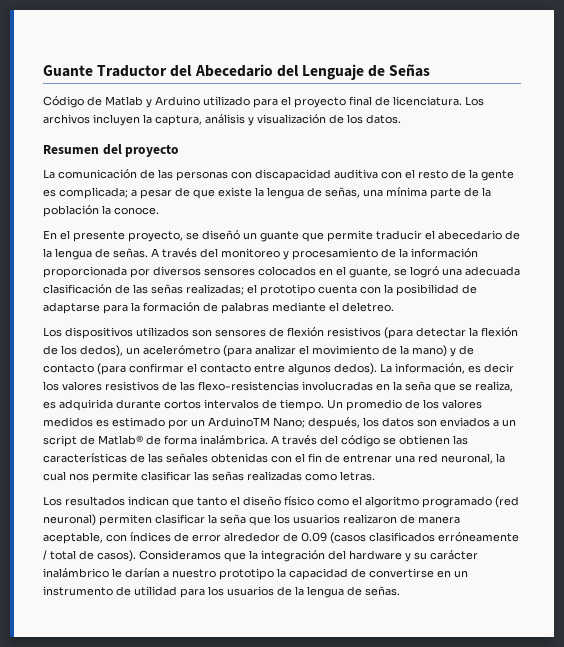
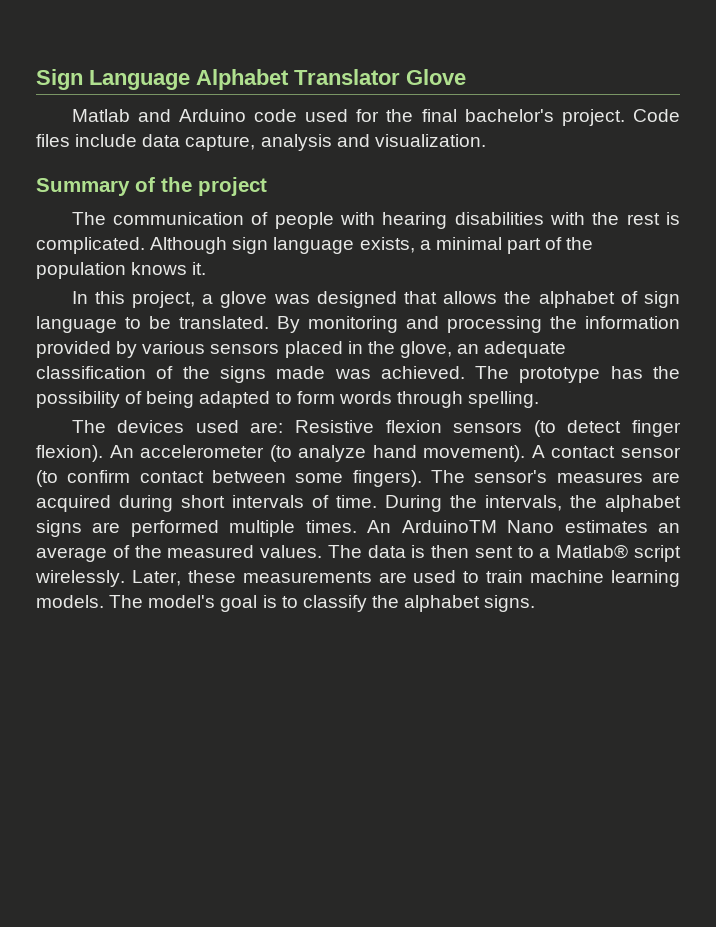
- Guante Traductor del Abecedario del Lenguaje de Señas
- Código de Matlab y Arduino utilizado para el proyecto final de licenciatura. Los archivos incluyen la captura, análisis y visualización de los datos.
- Resumen del proyecto
- La comunicación de las personas con discapacidad auditiva con el resto de la gente es complicada; a pesar de que existe la lengua de señas, una mínima parte de la población la conoce.
- En el presente proyecto, se diseñó un guante que permite traducir el abecedario de la lengua de señas. A través del monitoreo y procesamiento de la información proporcionada por diversos sensores colocados en el guante, se logró una adecuada clasificación de las señas realizadas; el prototipo cuenta con la posibilidad de adaptarse para la formación de palabras mediante el deletreo.
- Los dispositivos utilizados son sensores de flexión resistivos (para detectar la flexión de los dedos), un acelerómetro (para analizar el movimiento de la mano) y de contacto (para confirmar el contacto entre algunos dedos). La información, es decir los valores resistivos de las flexo-resistencias involucradas en la seña que se realiza, es adquirida durante cortos intervalos de tiempo. Un promedio de los valores medidos es estimado por un ArduinoTM Nano; después, los datos son enviados a un script de Matlab® de forma inalámbrica. A través del código se obtienen las características de las señales obtenidas con el fin de entrenar una red neuronal, la cual nos permite clasificar las señas realizadas como letras.
- Los resultados indican que tanto el diseño físico como el algoritmo programado (red neuronal) permiten clasificar la seña que los usuarios realizaron de manera aceptable, con índices de error alrededor de 0.09 (casos clasificados erróneamente / total de casos). Consideramos que la integración del hardware y su carácter inalámbrico le darían a nuestro prototipo la capacidad de convertirse en un instrumento de utilidad para los usuarios de la lengua de señas.
+ Sign Language Alphabet Translator Glove
+ Matlab and Arduino code used for the final bachelor's project. Code files include data capture, analysis and visualization.
+ Summary of the project
+ The communication of people with hearing disabilities with the rest is complicated. Although sign language exists, a minimal part of the population knows it.
+ In this project, a glove was designed that allows the alphabet of sign language to be translated. By monitoring and processing the information provided by various sensors placed in the glove, an adequate classification of the signs made was achieved. The prototype has the possibility of being adapted to form words through spelling.
+ The devices used are: Resistive flexion sensors (to detect finger flexion). An accelerometer (to analyze hand movement). A contact sensor (to confirm contact between some fingers). The sensor's measures are acquired during short intervals of time. During the intervals, the alphabet signs are performed multiple times. An ArduinoTM Nano estimates an average of the measured values. The data is then sent to a Matlab® script wirelessly. Later, these measurements are used to train machine learning models. The model's goal is to classify the alphabet signs.

